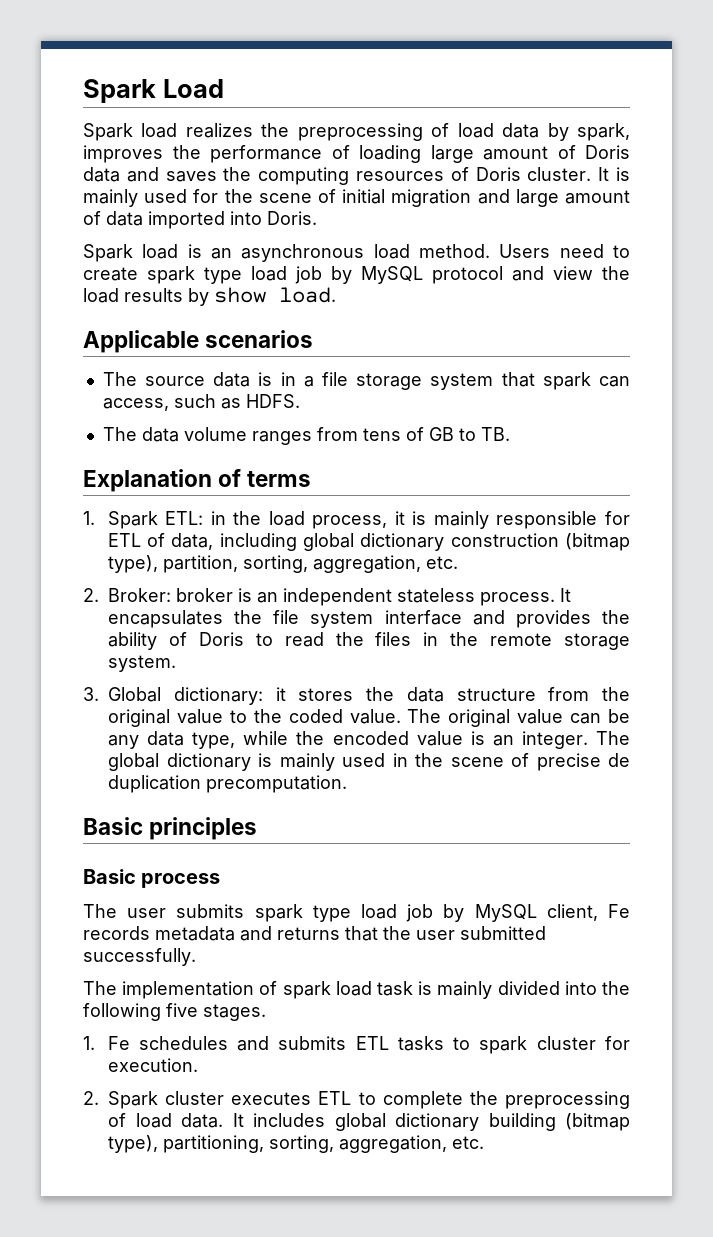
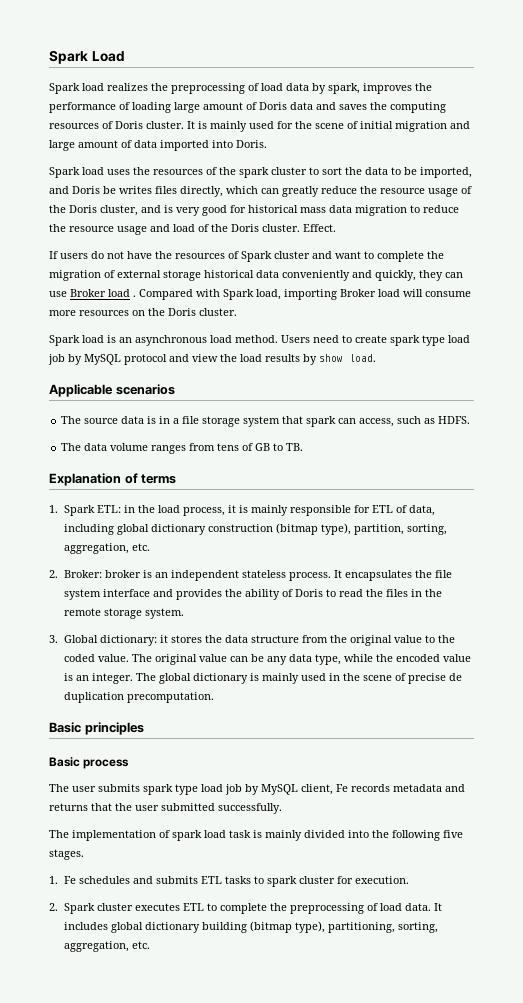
+ Spark load uses the resources of the spark cluster to sort the data to be imported, and Doris be writes files directly, which can greatly reduce the resource usage of the Doris cluster, and is very good for historical mass data migration to reduce the resource usage and load of the Doris cluster. Effect.
+ If users do not have the resources of Spark cluster and want to complete the migration of external storage historical data conveniently and quickly, they can use Broker load . Compared with Spark load, importing Broker load will consume more resources on the Doris cluster.

